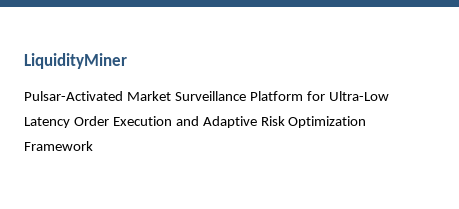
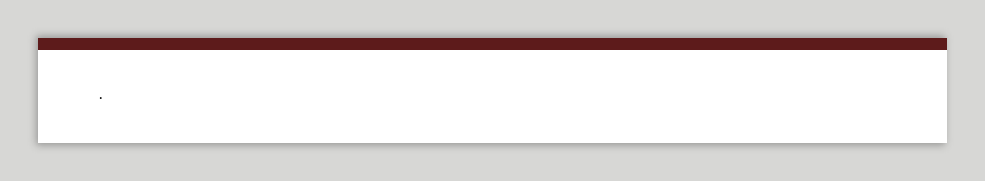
- LiquidityMiner
- Pulsar-Activated Market Surveillance Platform for Ultra-Low Latency Order Execution and Adaptive Risk Optimization Framework
+ .

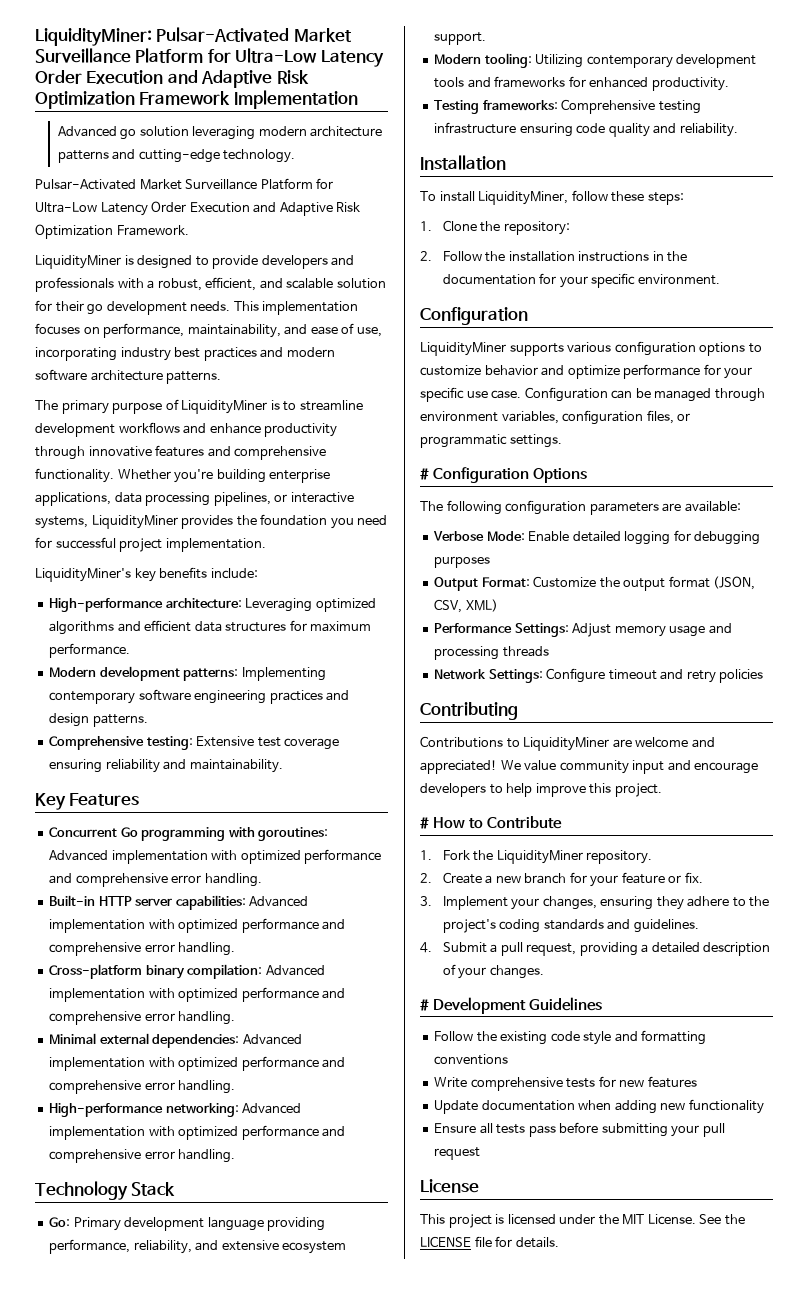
- .
+ LiquidityMiner: Pulsar-Activated Market Surveillance Platform for Ultra-Low Latency Order Execution and Adaptive Risk Optimization Framework Implementation
+ Advanced go solution leveraging modern architecture patterns and cutting-edge technology.
+ Pulsar-Activated Market Surveillance Platform for Ultra-Low Latency Order Execution and Adaptive Risk Optimization Framework.
+ LiquidityMiner is designed to provide developers and professionals with a robust, efficient, and scalable solution for their go development needs. This implementation focuses on performance, maintainability, and ease of use, incorporating industry best practices and modern software architecture patterns.
+ The primary purpose of LiquidityMiner is to streamline development workflows and enhance productivity through innovative features and comprehensive functionality. Whether you're building enterprise applications, data processing pipelines, or interactive systems, LiquidityMiner provides the foundation you need for successful project implementation.
+ LiquidityMiner's key benefits include:
+ High-performance architecture: Leveraging optimized algorithms and efficient data structures for maximum performance.
+ Modern development patterns: Implementing contemporary software engineering practices and design patterns.
+ Comprehensive testing: Extensive test coverage ensuring reliability and maintainability.
+ Key Features
+ Concurrent Go programming with goroutines: Advanced implementation with optimized performance and comprehensive error handling.
+ Built-in HTTP server capabilities: Advanced implementation with optimized performance and comprehensive error handling.
+ Cross-platform binary compilation: Advanced implementation with optimized performance and comprehensive error handling.
+ Minimal external dependencies: Advanced implementation with optimized performance and comprehensive error handling.
+ High-performance networking: Advanced implementation with optimized performance and comprehensive error handling.
+ Technology Stack
+ Go: Primary development language providing performance, reliability, and extensive ecosystem support.
+ Modern tooling: Utilizing contemporary development tools and frameworks for enhanced productivity.
+ Testing frameworks: Comprehensive testing infrastructure ensuring code quality and reliability.
+ Installation
+ To install LiquidityMiner, follow these steps:
+ 1. Clone the repository:
+ 2. Follow the installation instructions in the documentation for your specific environment.
+ Configuration
+ LiquidityMiner supports various configuration options to customize behavior and optimize performance for your specific use case. Configuration can be managed through environment variables, configuration files, or programmatic settings.
+ # Configuration Options
+ The following configuration parameters are available:
+ Verbose Mode: Enable detailed logging for debugging purposes
+ Output Format: Customize the output format (JSON, CSV, XML)
+ Performance Settings: Adjust memory usage and processing threads
+ Network Settings: Configure timeout and retry policies
+ Contributing
+ Contributions to LiquidityMiner are welcome and appreciated! We value community input and encourage developers to help improve this project.
+ # How to Contribute
+ 1. Fork the LiquidityMiner repository.
+ 2. Create a new branch for your feature or fix.
+ 3. Implement your changes, ensuring they adhere to the project's coding standards and guidelines.
+ 4. Submit a pull request, providing a detailed description of your changes.
+ # Development Guidelines
+ Follow the existing code style and formatting conventions
+ Write comprehensive tests for new features
+ Update documentation when adding new functionality
+ Ensure all tests pass before submitting your pull request
+ License
+ This project is licensed under the MIT License. See the LICENSE file for details.

